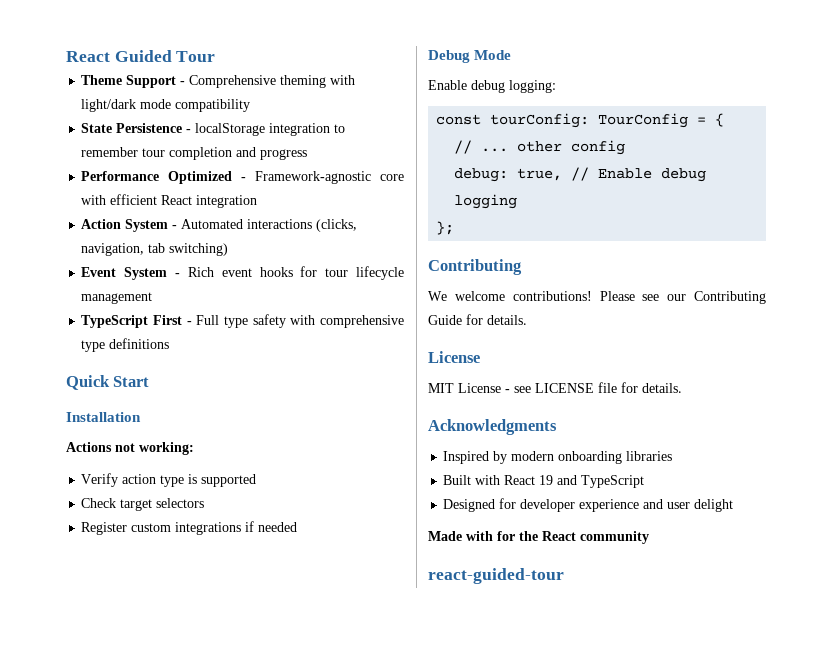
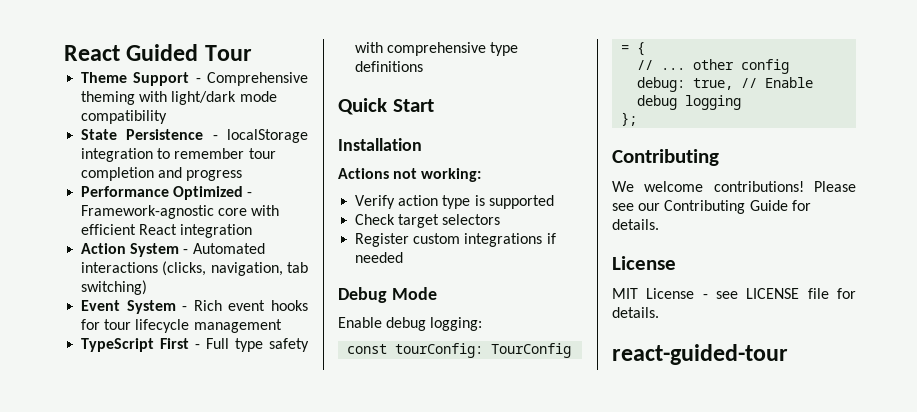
- Acknowledgments
- Inspired by modern onboarding libraries
- Built with React 19 and TypeScript
- Designed for developer experience and user delight
- Made with for the React community

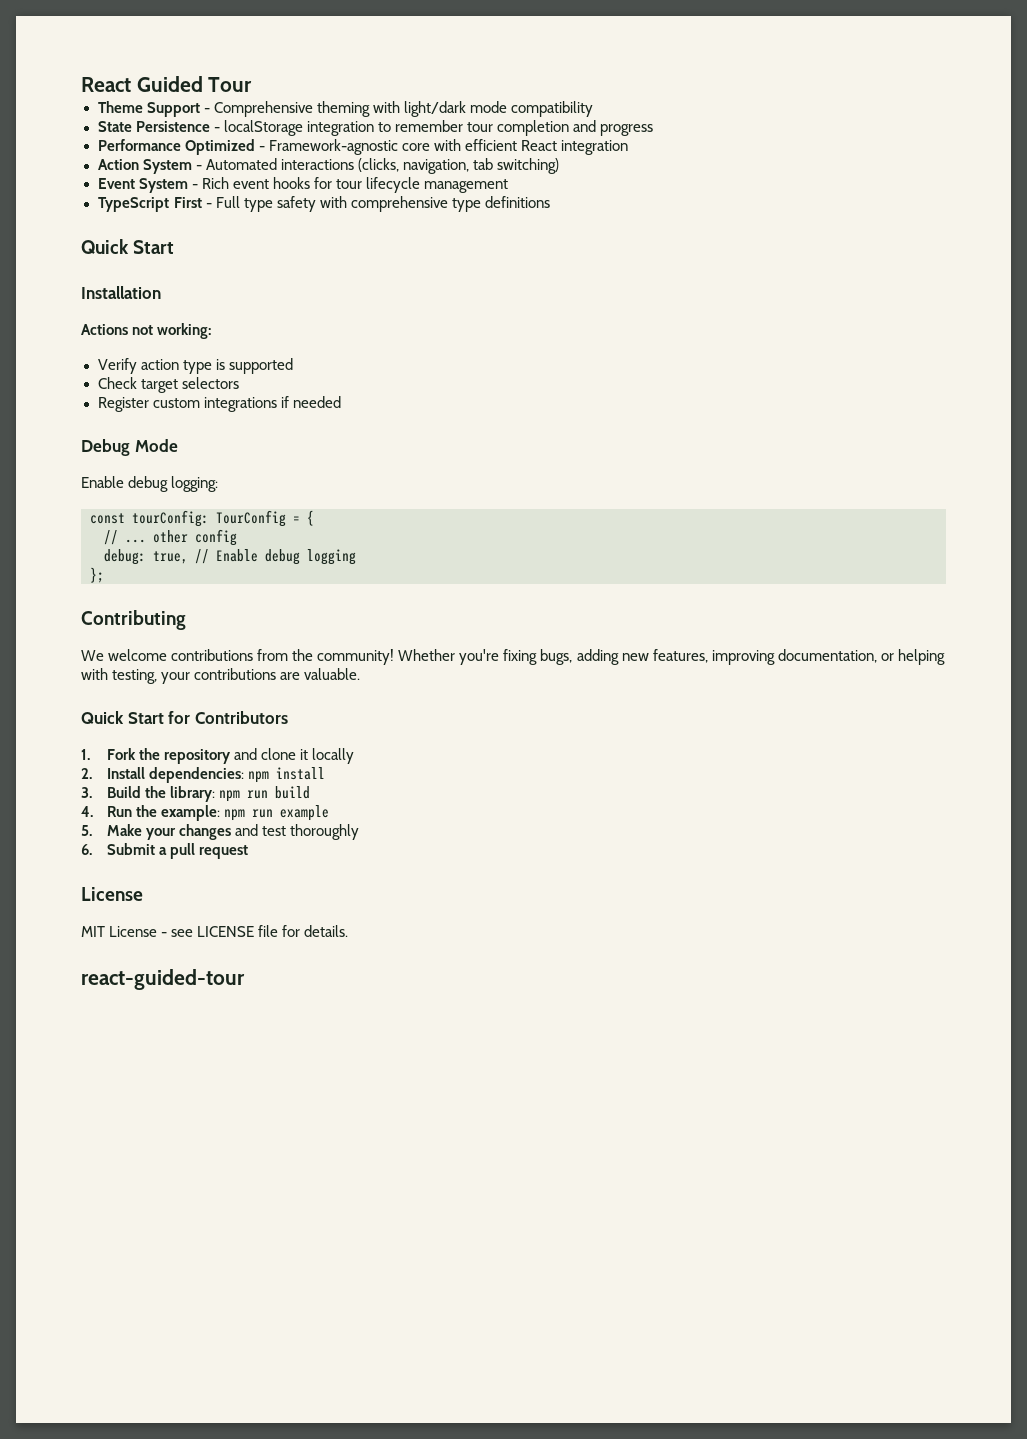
- We welcome contributions! Please see our Contributing Guide for details.
+ We welcome contributions from the community! Whether you're fixing bugs, adding new features, improving documentation, or helping with testing, your contributions are valuable.
+ Quick Start for Contributors
+ 1. Fork the repository and clone it locally
+ 2. Install dependencies: npm install
+ 3. Build the library: npm run build
+ 4. Run the example: npm run example
+ 5. Make your changes and test thoroughly
+ 6. Submit a pull request

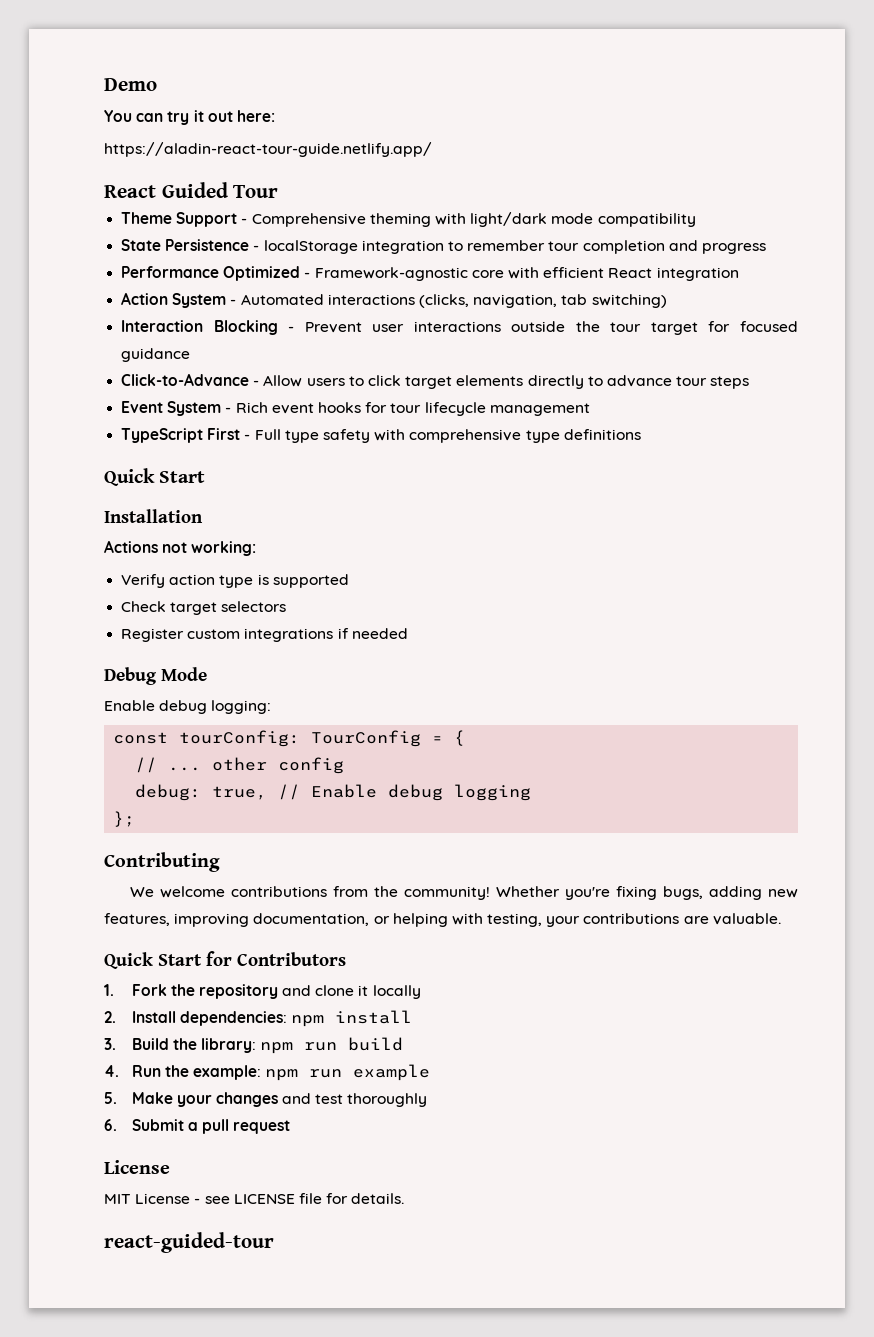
+ Demo
+ You can try it out here:
+ https://aladin-react-tour-guide.netlify.app/
+ Interaction Blocking - Prevent user interactions outside the tour target for focused guidance
+ Click-to-Advance - Allow users to click target elements directly to advance tour steps

